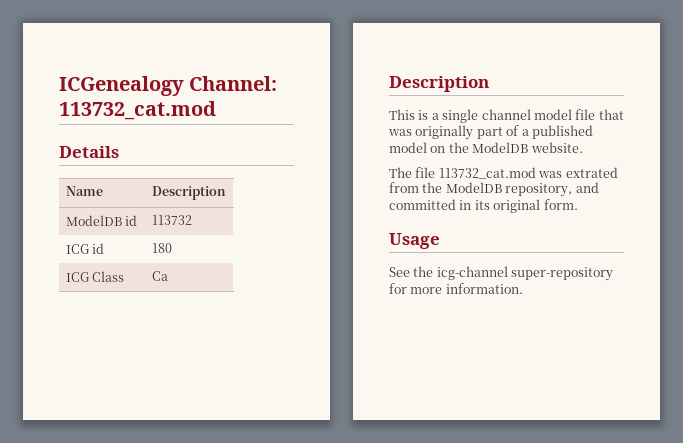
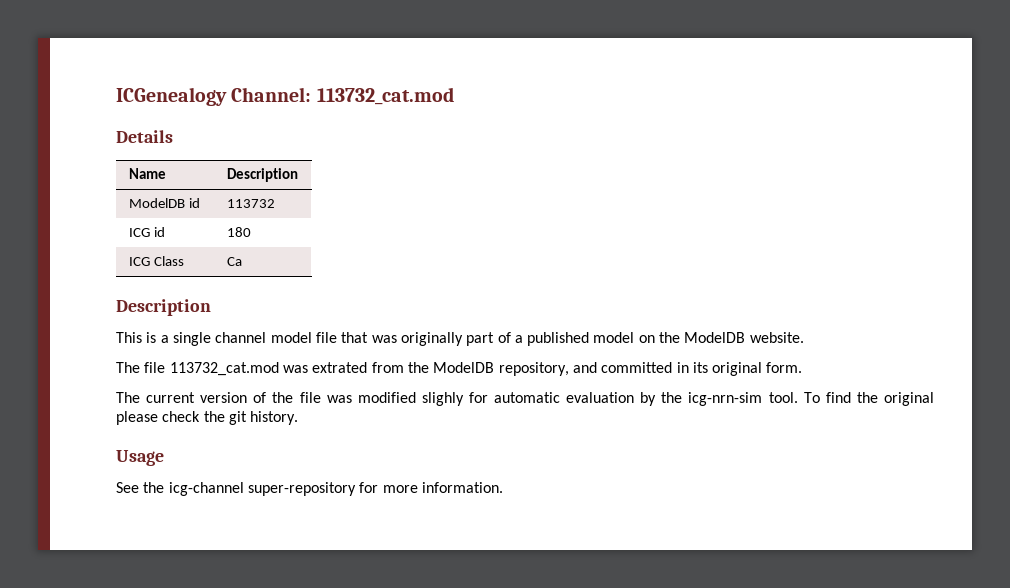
+ The current version of the file was modified slighly for automatic evaluation by the icg-nrn-sim tool. To find the original please check the git history.

